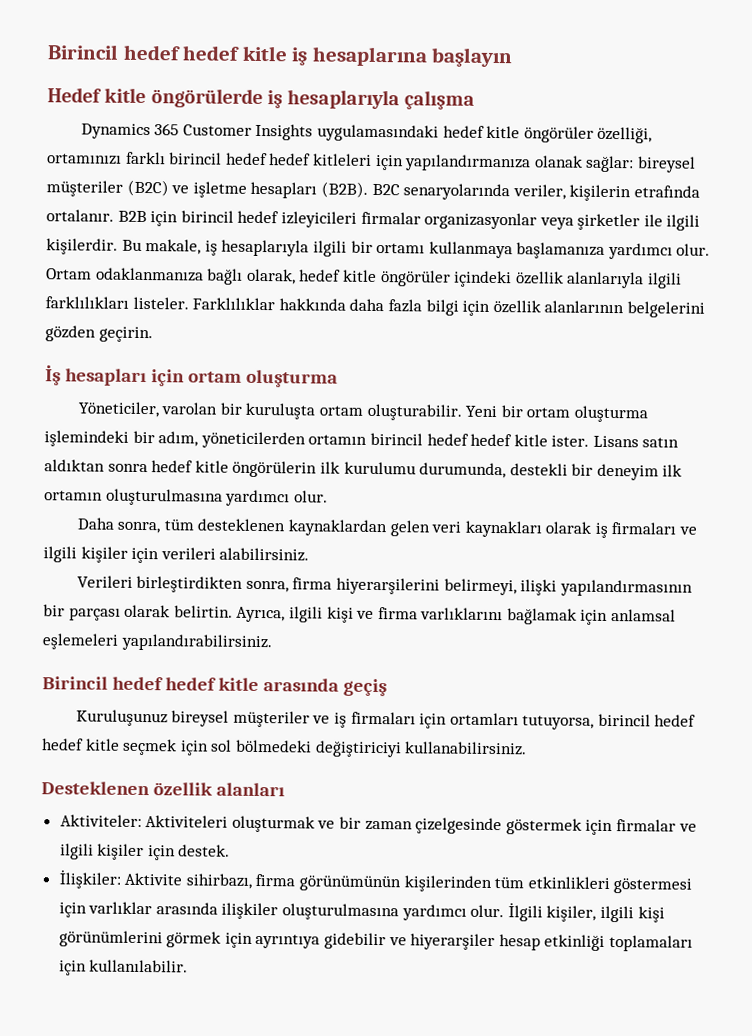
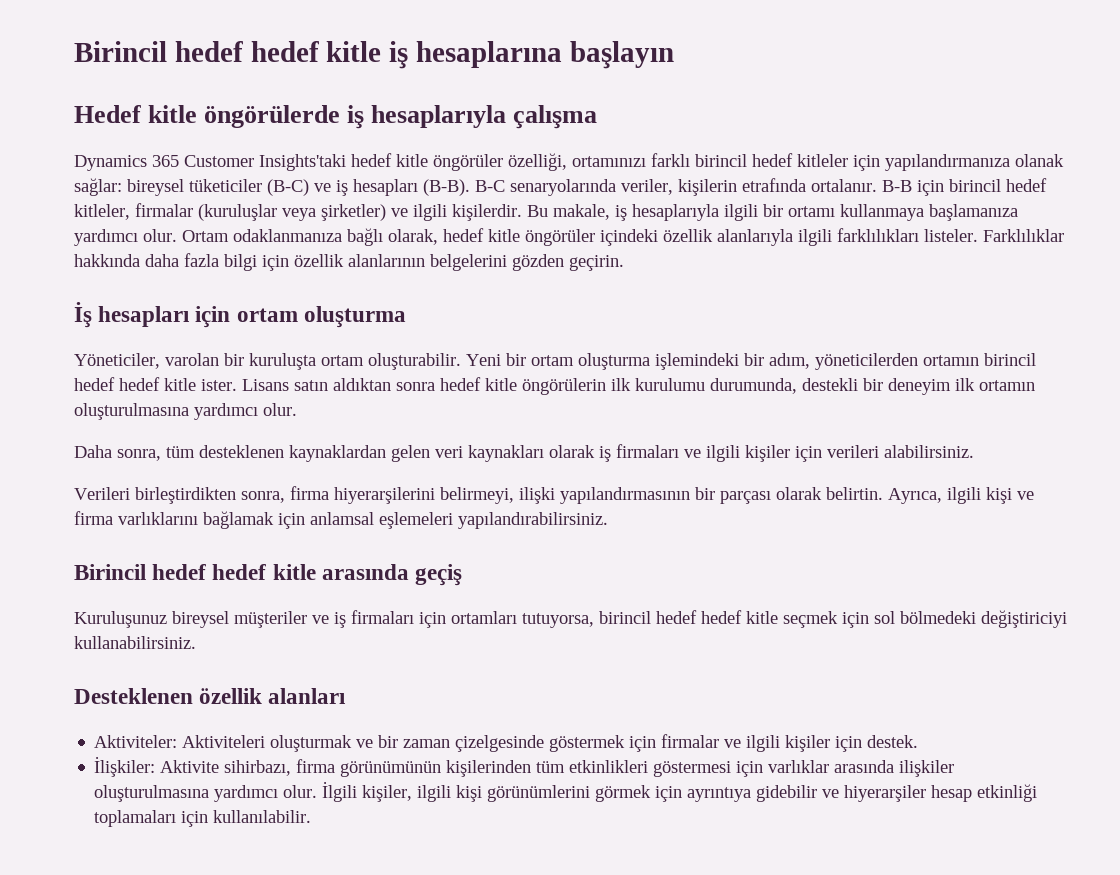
- Dynamics 365 Customer Insights uygulamasındaki hedef kitle öngörüler özelliği, ortamınızı farklı birincil hedef hedef kitleleri için yapılandırmanıza olanak sağlar: bireysel müşteriler (B2C) ve işletme hesapları (B2B). B2C senaryolarında veriler, kişilerin etrafında ortalanır.
+ Dynamics 365 Customer Insights'taki hedef kitle öngörüler özelliği, ortamınızı farklı birincil hedef kitleler için yapılandırmanıza olanak sağlar: bireysel tüketiciler (B-C) ve iş hesapları (B-B). B-C senaryolarında veriler, kişilerin etrafında ortalanır.
- B2B için birincil hedef izleyicileri firmalar organizasyonlar veya şirketler ile ilgili kişilerdir.
+ B-B için birincil hedef kitleler, firmalar (kuruluşlar veya şirketler) ve ilgili kişilerdir.

